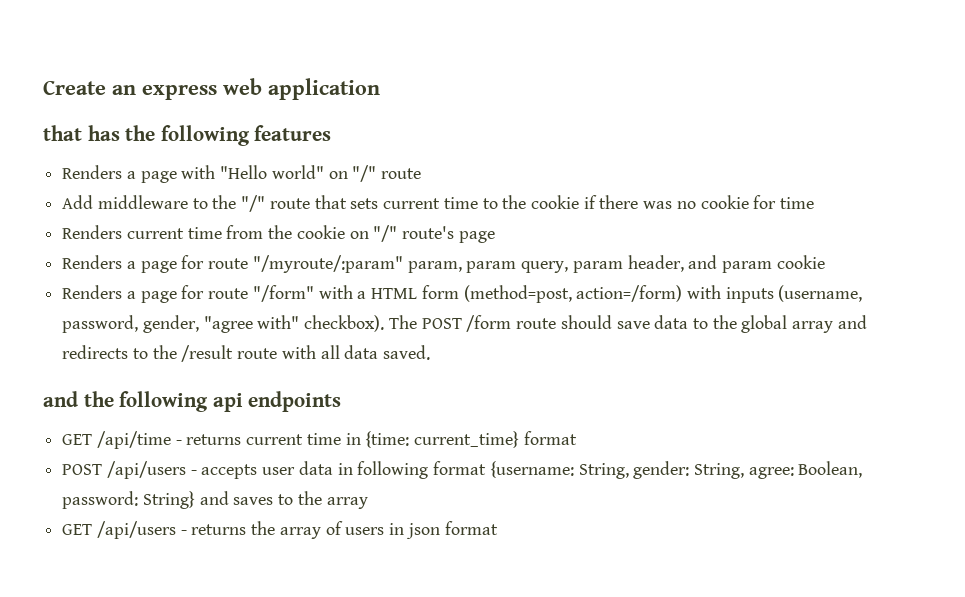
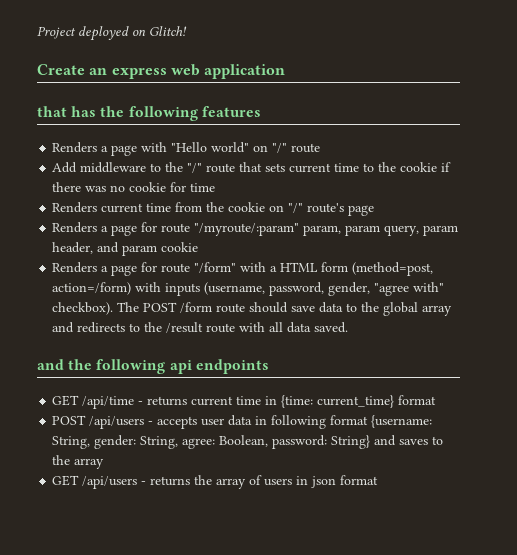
+ Project deployed on Glitch!

